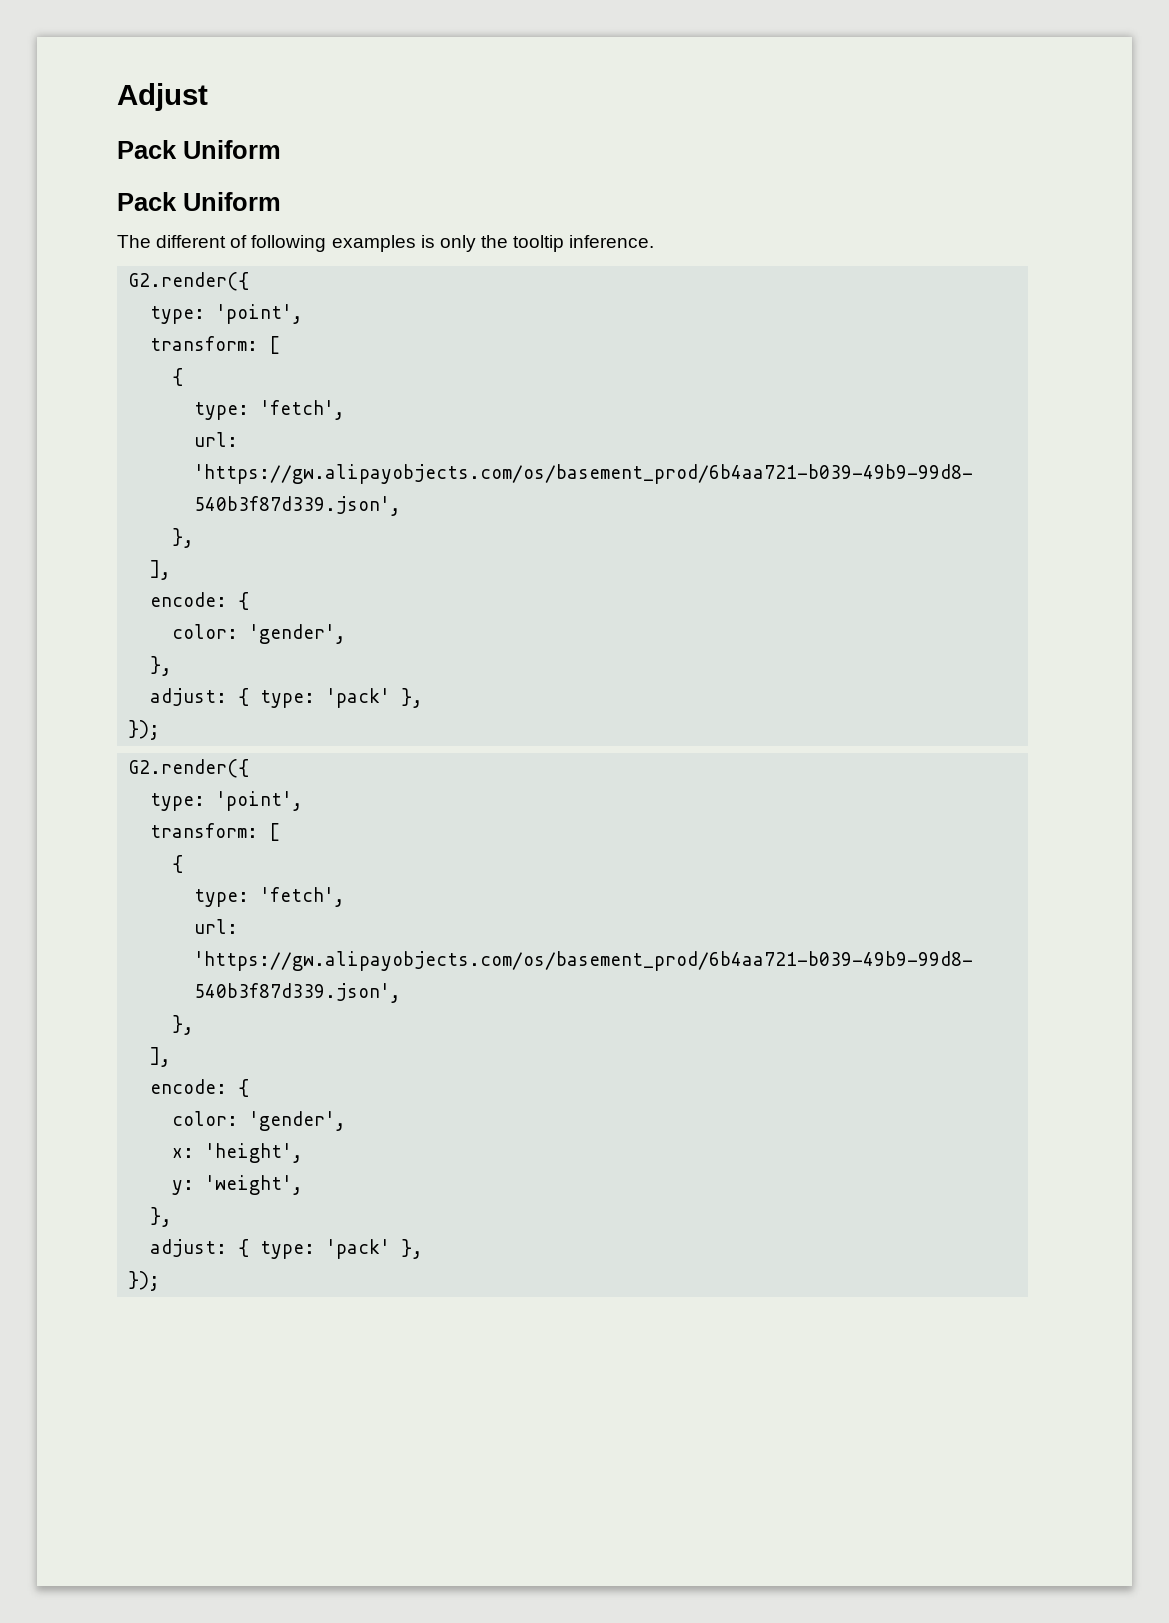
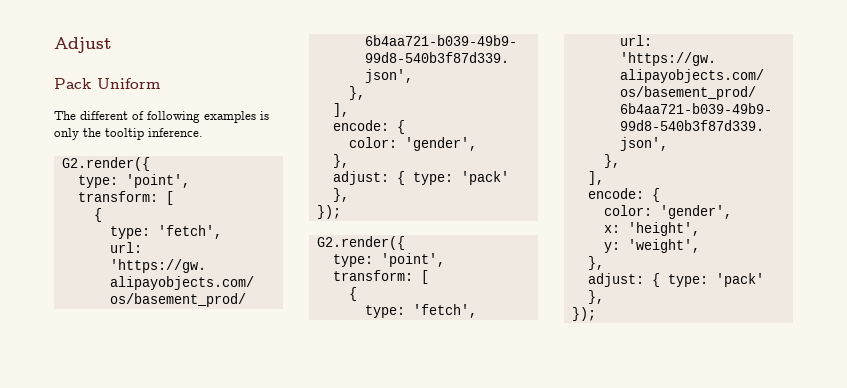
  Adjust
- Pack Uniform

